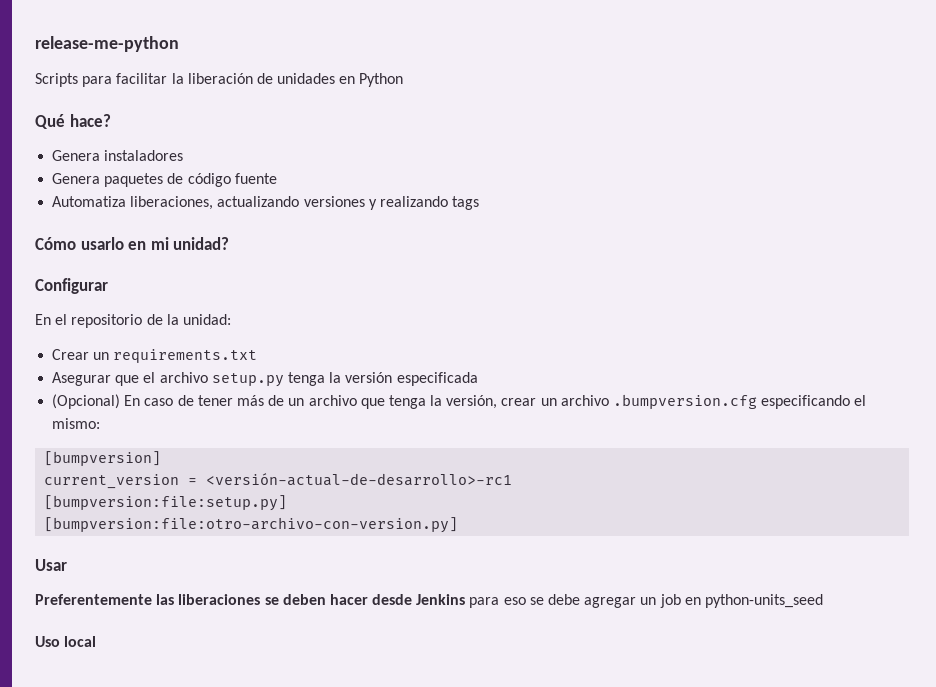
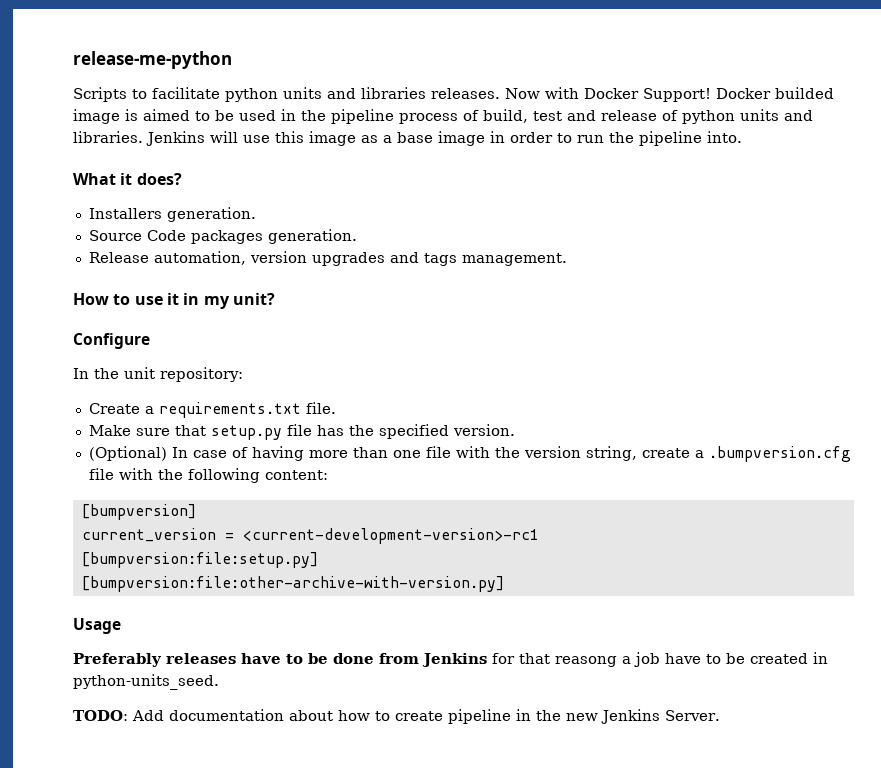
- Scripts para facilitar la liberación de unidades en Python
- Qué hace?
- Genera instaladores
- Genera paquetes de código fuente
- Automatiza liberaciones, actualizando versiones y realizando tags
- Cómo usarlo en mi unidad?
- Configurar
- En el repositorio de la unidad:
- Crear un requirements.txt
- Asegurar que el archivo setup.py tenga la versión especificada
- (Opcional) En caso de tener más de un archivo que tenga la versión, crear un archivo .bumpversion.cfg especificando el mismo:
+ Scripts to facilitate python units and libraries releases. Now with Docker Support! Docker builded image is aimed to be used in the pipeline process of build, test and release of python units and libraries. Jenkins will use this image as a base image in order to run the pipeline into.
+ What it does?
+ Installers generation.
+ Source Code packages generation.
+ Release automation, version upgrades and tags management.
+ How to use it in my unit?
+ Configure
+ In the unit repository:
+ Create a requirements.txt file.
+ Make sure that setup.py file has the specified version.
+ (Optional) In case of having more than one file with the version string, create a .bumpversion.cfg file with the following content:
- current_version = <versión-actual-de-desarrollo>-rc1
+ current_version = <current-development-version>-rc1
- [bumpversion:file:otro-archivo-con-version.py]
- Usar
- Preferentemente las liberaciones se deben hacer desde Jenkins para eso se debe agregar un job en python-units_seed
- Uso local
+ [bumpversion:file:other-archive-with-version.py]
+ Usage
+ Preferably releases have to be done from Jenkins for that reasong a job have to be created in python-units_seed.
+ TODO: Add documentation about how to create pipeline in the new Jenkins Server.

